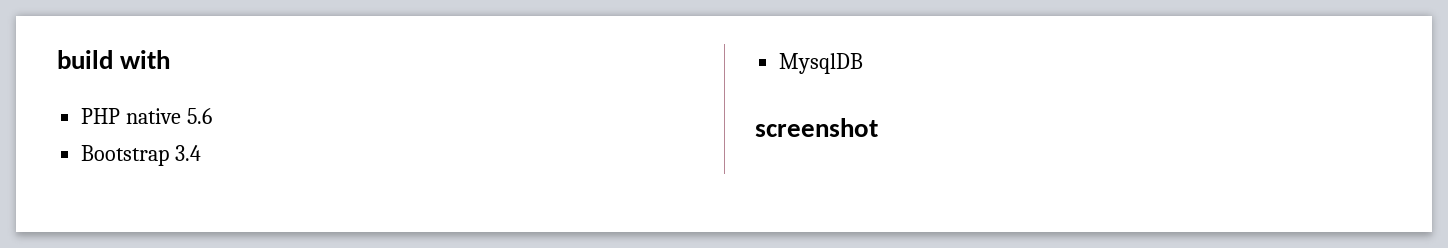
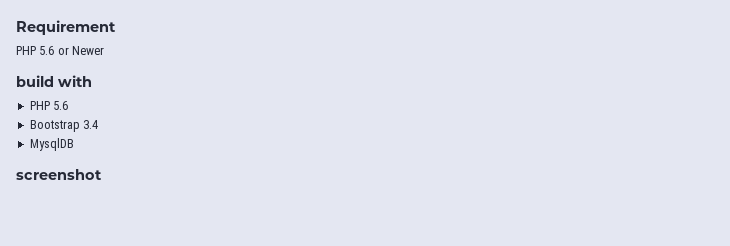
+ Requirement
+ PHP 5.6 or Newer
  build with
- PHP native 5.6
+ PHP 5.6

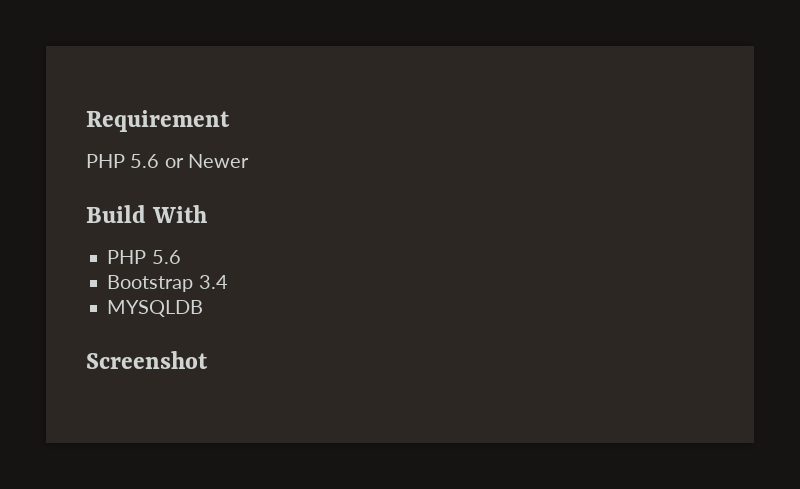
- build with
+ Build With
- MysqlDB
- screenshot
+ MYSQLDB
+ Screenshot

